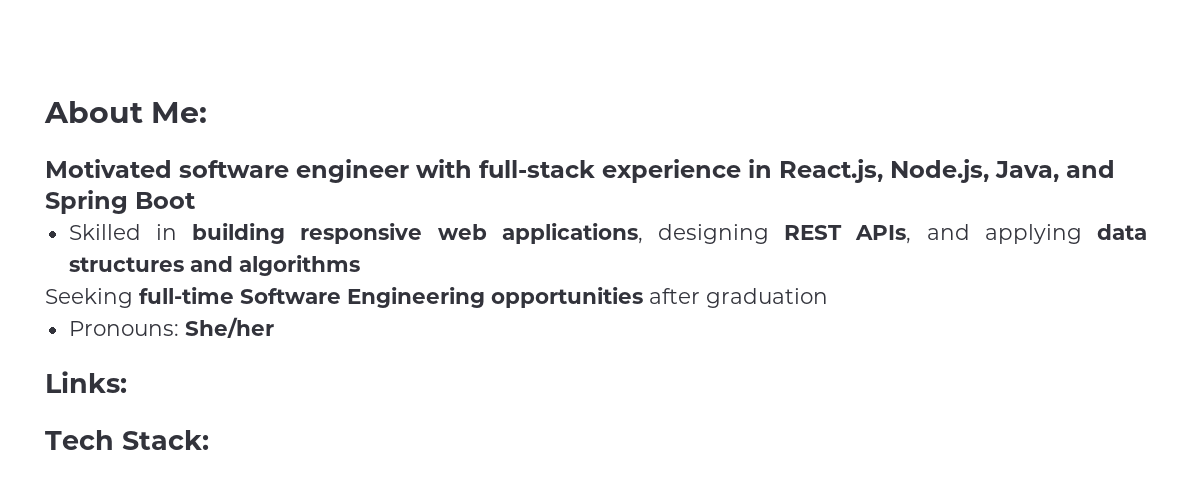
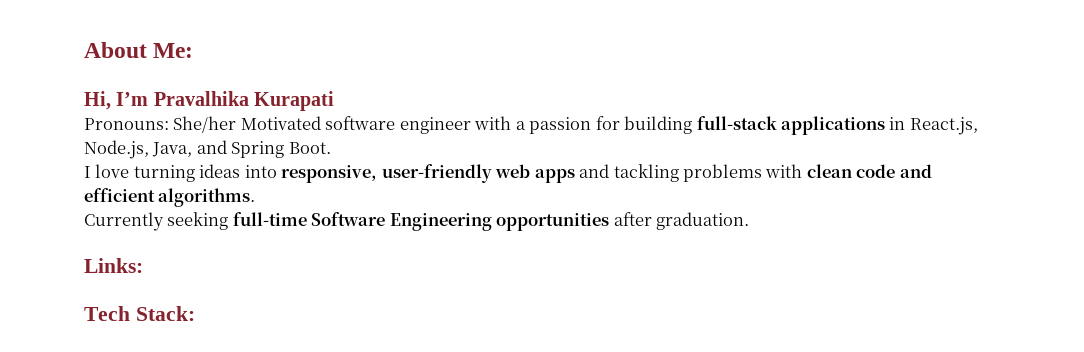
- Motivated software engineer with full-stack experience in React.js, Node.js, Java, and Spring Boot
- Skilled in building responsive web applications, designing REST APIs, and applying data structures and algorithms
- Seeking full-time Software Engineering opportunities after graduation
- Pronouns: She/her
+ Hi, I’m Pravalhika Kurapati
+ Pronouns: She/her Motivated software engineer with a passion for building full-stack applications in React.js, Node.js, Java, and Spring Boot.
+ I love turning ideas into responsive, user-friendly web apps and tackling problems with clean code and efficient algorithms.
+ Currently seeking full-time Software Engineering opportunities after graduation.

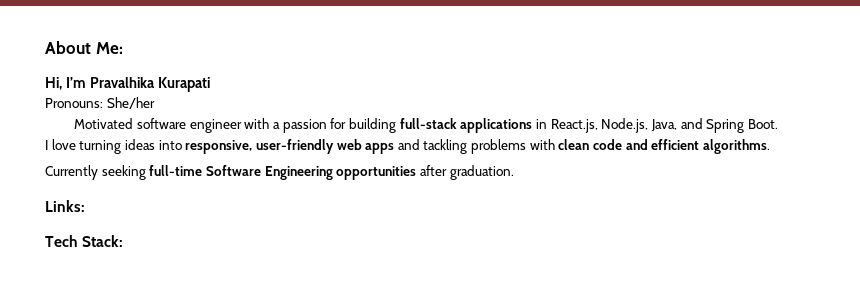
- Pronouns: She/her Motivated software engineer with a passion for building full-stack applications in React.js, Node.js, Java, and Spring Boot.
+ Pronouns: She/her
+ Motivated software engineer with a passion for building full-stack applications in React.js, Node.js, Java, and Spring Boot.

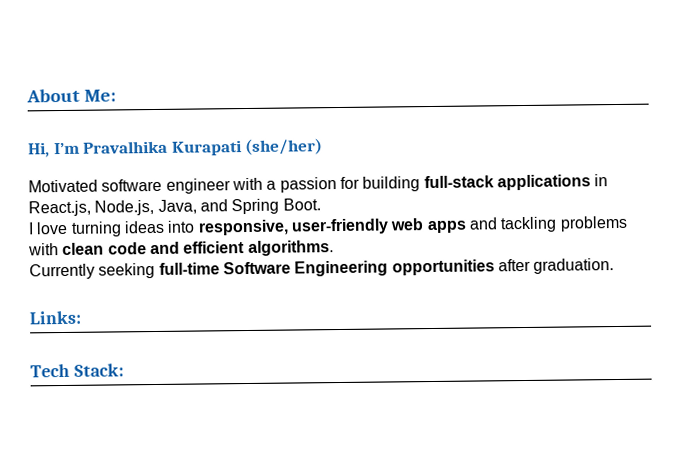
- Hi, I’m Pravalhika Kurapati
- Pronouns: She/her
+ Hi, I’m Pravalhika Kurapati (she/her)

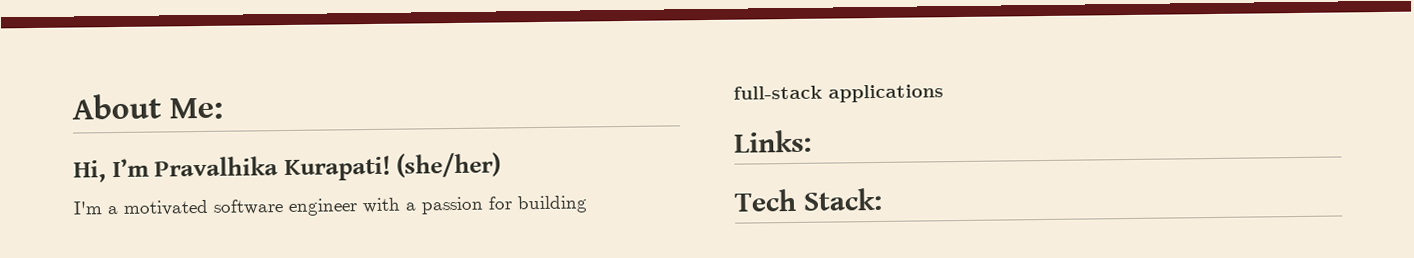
- Hi, I’m Pravalhika Kurapati (she/her)
+ Hi, I’m Pravalhika Kurapati! (she/her)
- Motivated software engineer with a passion for building full-stack applications in React.js, Node.js, Java, and Spring Boot.
- I love turning ideas into responsive, user-friendly web apps and tackling problems with clean code and efficient algorithms.
- Currently seeking full-time Software Engineering opportunities after graduation.
+ I'm a motivated software engineer with a passion for building full-stack applications

